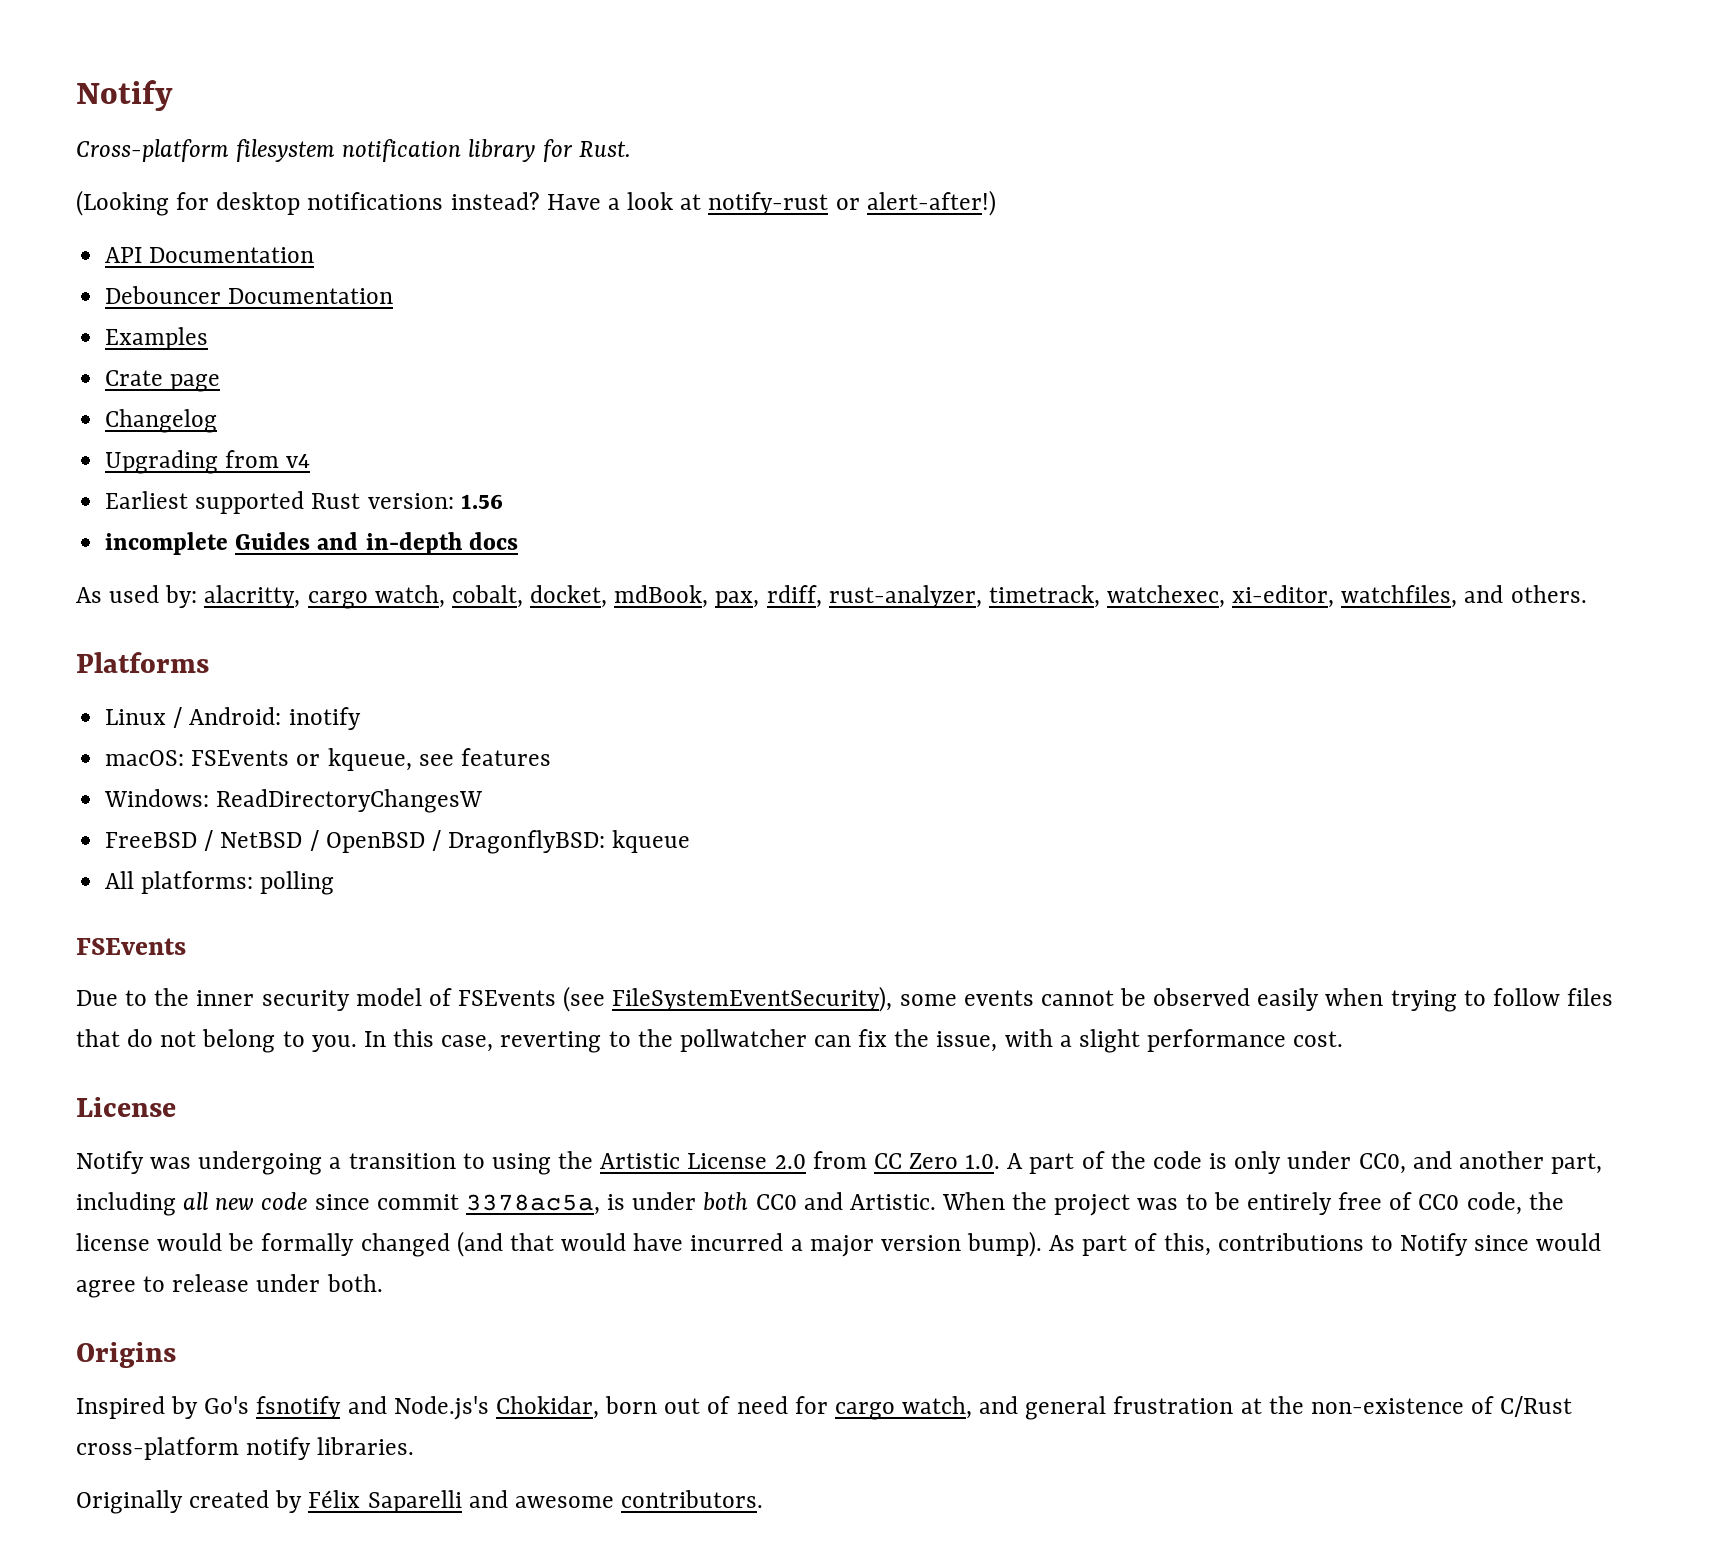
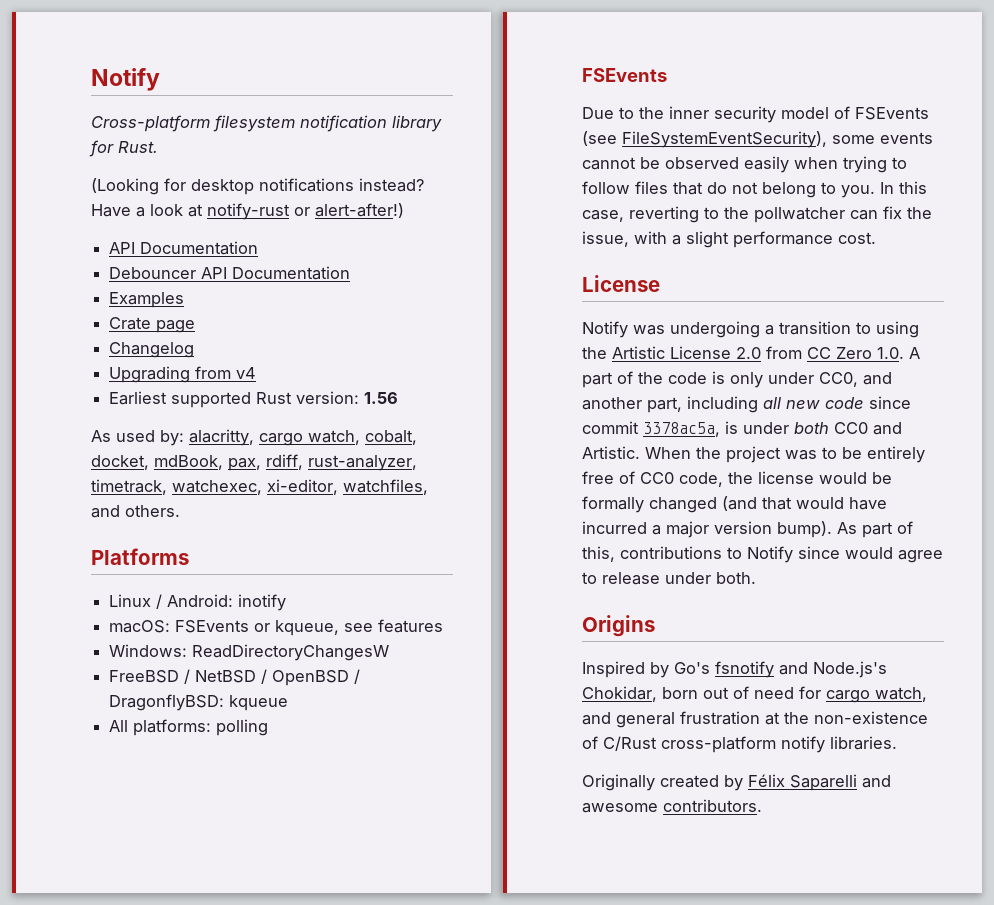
- Debouncer Documentation
+ Debouncer API Documentation
- incomplete Guides and in-depth docs

